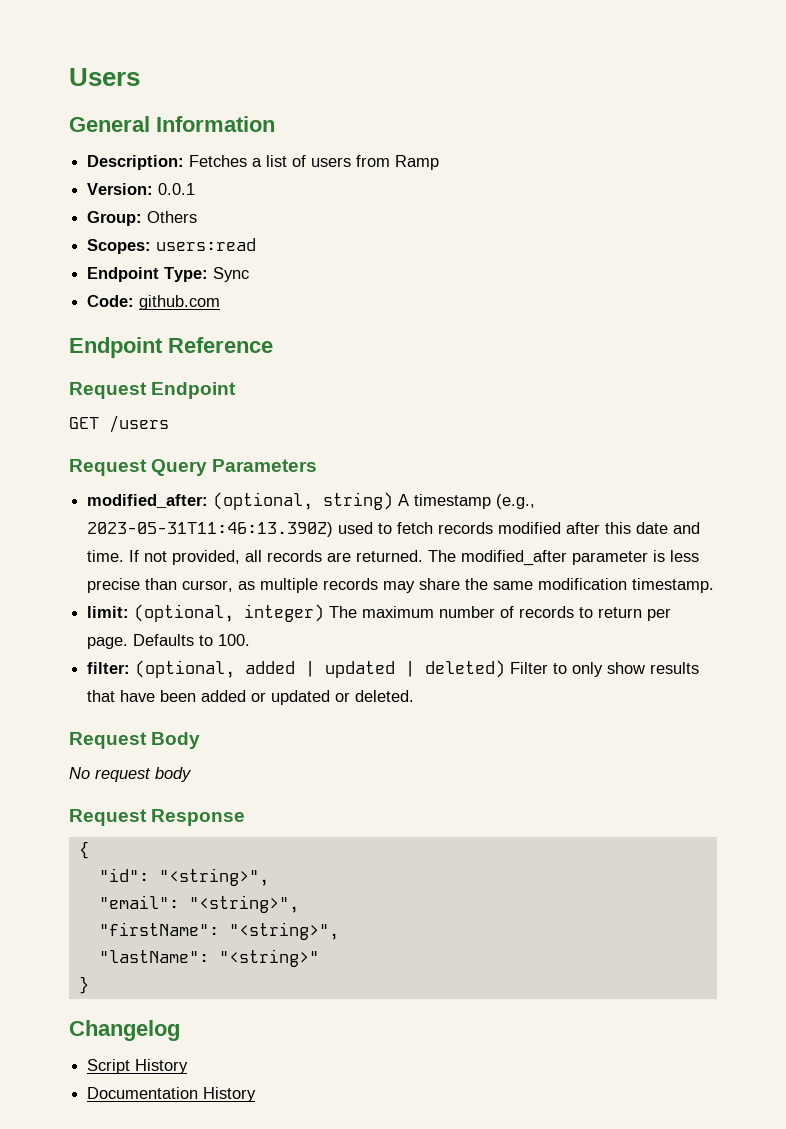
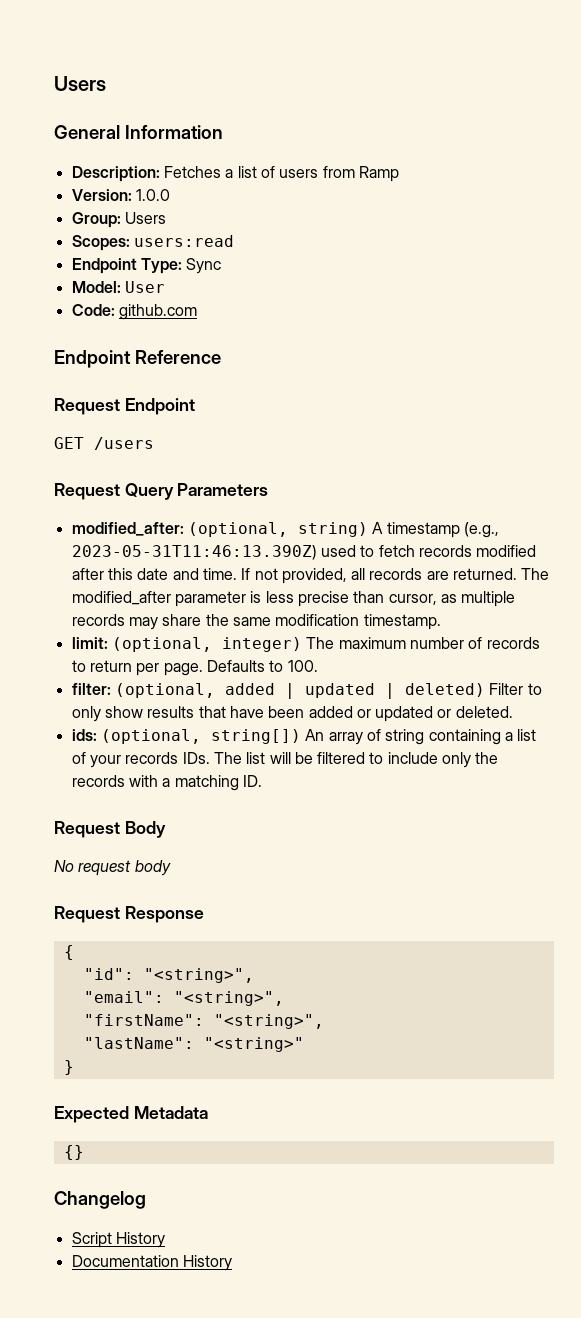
- Version: 0.0.1
+ Version: 1.0.0
- Group: Others
+ Group: Users
+ Model: User
+ ids: (optional, string[]) An array of string containing a list of your records IDs. The list will be filtered to include only the records with a matching ID.
+ Expected Metadata
+ {}

